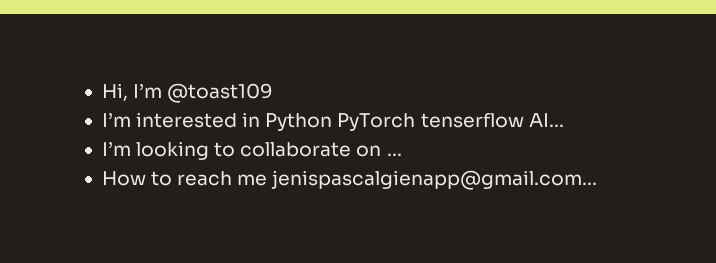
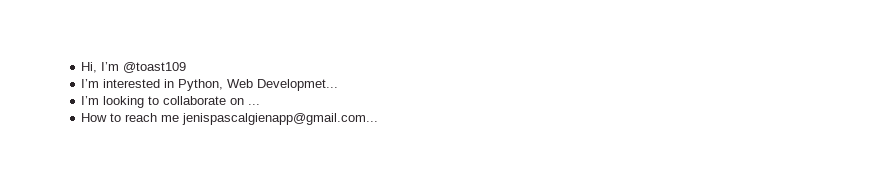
- I’m interested in Python PyTorch tenserflow AI...
+ I’m interested in Python, Web Developmet...

